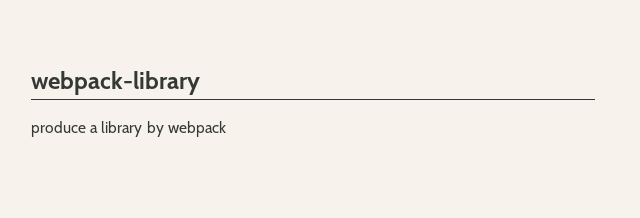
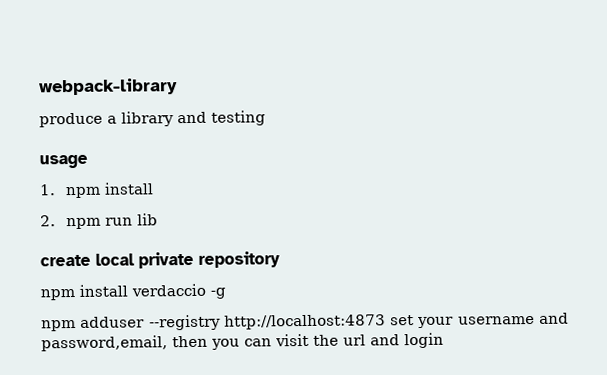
- produce a library by webpack
+ produce a library and testing
+ usage
+ 1. npm install
+ 2. npm run lib
+ create local private repository
+ npm install verdaccio -g
+ npm adduser --registry http://localhost:4873 set your username and password,email, then you can visit the url and login

